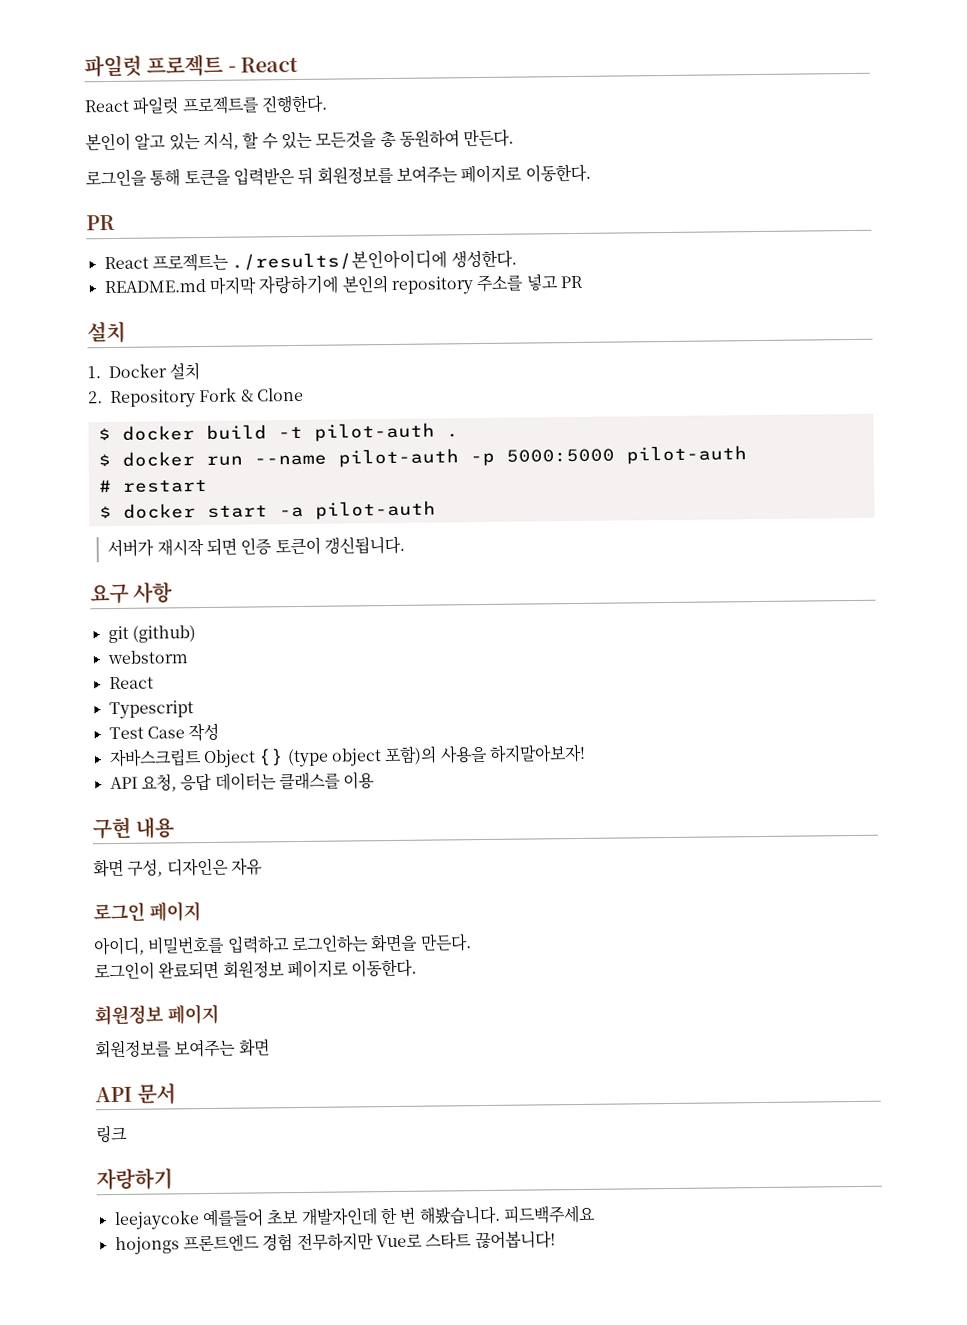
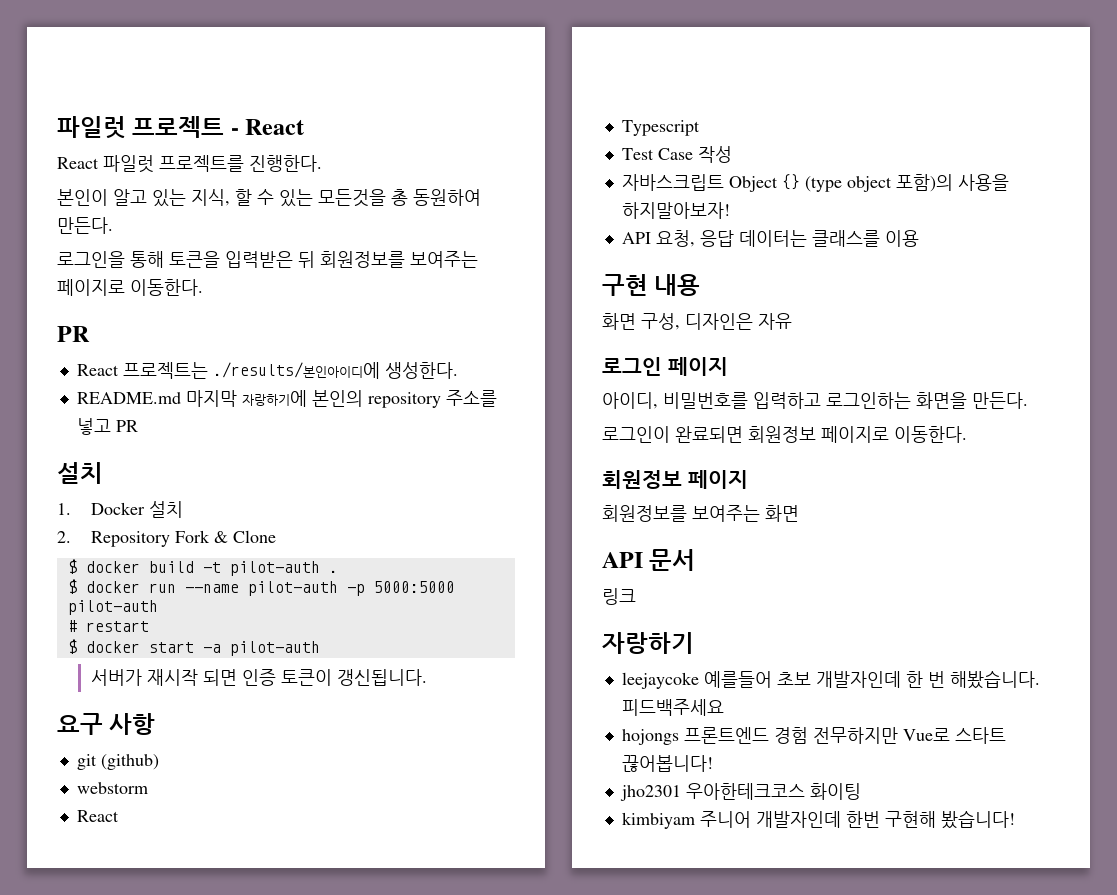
+ jho2301 우아한테크코스 화이팅
+ kimbiyam 주니어 개발자인데 한번 구현해 봤습니다!

